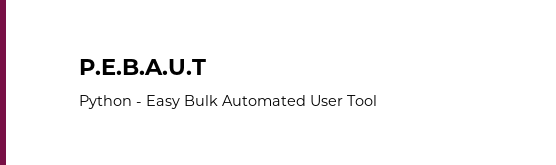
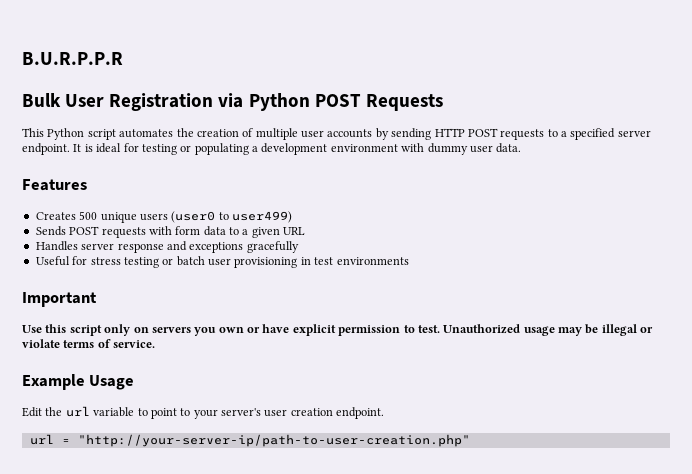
- P.E.B.A.U.T
- Python - Easy Bulk Automated User Tool
+ B.U.R.P.P.R
+ Bulk User Registration via Python POST Requests
+ This Python script automates the creation of multiple user accounts by sending HTTP POST requests to a specified server endpoint. It is ideal for testing or populating a development environment with dummy user data.
+ Features
+ Creates 500 unique users (user0 to user499)
+ Sends POST requests with form data to a given URL
+ Handles server response and exceptions gracefully
+ Useful for stress testing or batch user provisioning in test environments
+ Important
+ Use this script only on servers you own or have explicit permission to test. Unauthorized usage may be illegal or violate terms of service.
+ Example Usage
+ Edit the url variable to point to your server's user creation endpoint.
+ url = "http://your-server-ip/path-to-user-creation.php"

